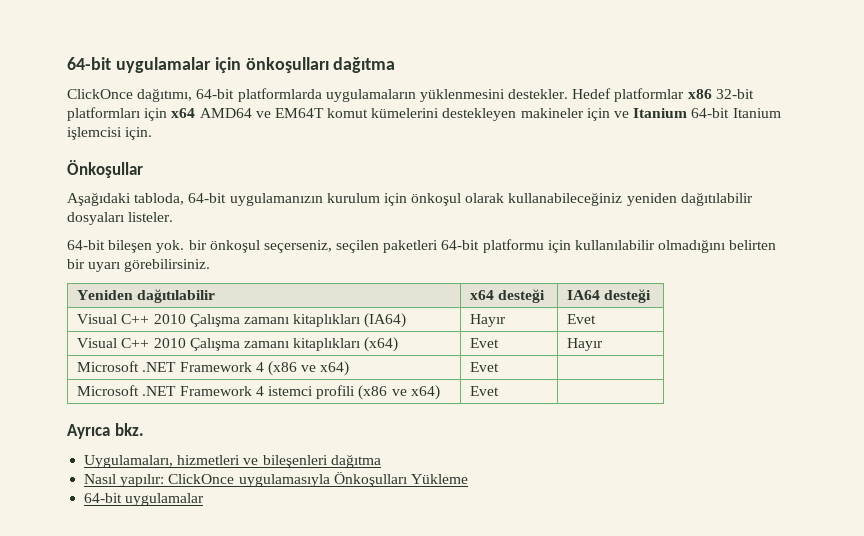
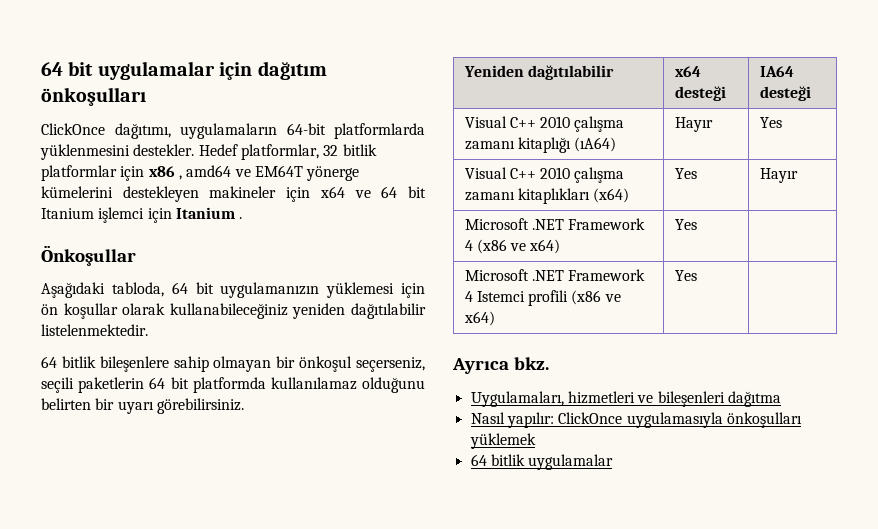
- 64-bit uygulamalar için önkoşulları dağıtma
+ 64 bit uygulamalar için dağıtım önkoşulları
- ClickOnce dağıtımı, 64-bit platformlarda uygulamaların yüklenmesini destekler.
+ ClickOnce dağıtımı, uygulamaların 64-bit platformlarda yüklenmesini destekler.
- Hedef platformlar x86 32-bit platformları için x64 AMD64 ve EM64T komut kümelerini destekleyen makineler için ve Itanium 64-bit Itanium işlemcisi için.
+ Hedef platformlar, 32 bitlik platformlar için x86 , amd64 ve EM64T yönerge kümelerini destekleyen makineler için x64 ve 64 bit Itanium işlemci için Itanium .
  Önkoşullar
- Aşağıdaki tabloda, 64-bit uygulamanızın kurulum için önkoşul olarak kullanabileceğiniz yeniden dağıtılabilir dosyaları listeler.
- 64-bit bileşen yok. bir önkoşul seçerseniz, seçilen paketleri 64-bit platformu için kullanılabilir olmadığını belirten bir uyarı görebilirsiniz.
+ Aşağıdaki tabloda, 64 bit uygulamanızın yüklemesi için ön koşullar olarak kullanabileceğiniz yeniden dağıtılabilir listelenmektedir.
+ 64 bitlik bileşenlere sahip olmayan bir önkoşul seçerseniz, seçili paketlerin 64 bit platformda kullanılamaz olduğunu belirten bir uyarı görebilirsiniz.
- Visual C++ 2010 Çalışma zamanı kitaplıkları (IA64) | Hayır | Evet
- Visual C++ 2010 Çalışma zamanı kitaplıkları (x64) | Evet | Hayır
+ Visual C++ 2010 çalışma zamanı kitaplığı (ıA64) | Hayır | Yes
+ Visual C++ 2010 çalışma zamanı kitaplıkları (x64) | Yes | Hayır
- Microsoft .NET Framework 4 (x86 ve x64) | Evet |
- Microsoft .NET Framework 4 istemci profili (x86 ve x64) | Evet |
+ Microsoft .NET Framework 4 (x86 ve x64) | Yes |
+ Microsoft .NET Framework 4 Istemci profili (x86 ve x64) | Yes |
- Nasıl yapılır: ClickOnce uygulamasıyla Önkoşulları Yükleme
- 64-bit uygulamalar
+ Nasıl yapılır: ClickOnce uygulamasıyla önkoşulları yüklemek
+ 64 bitlik uygulamalar

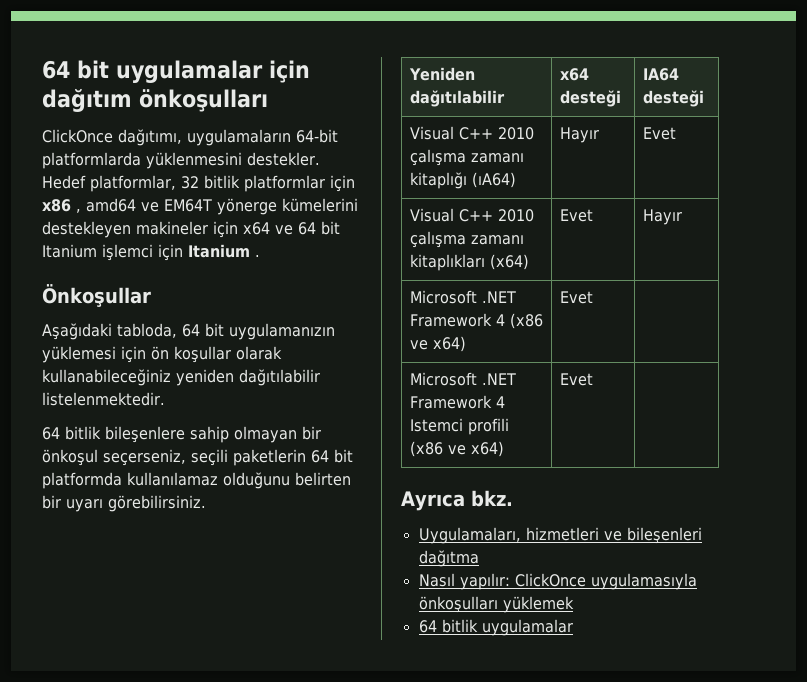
- Visual C++ 2010 çalışma zamanı kitaplığı (ıA64) | Hayır | Yes
+ Visual C++ 2010 çalışma zamanı kitaplığı (ıA64) | Hayır | Evet
- Visual C++ 2010 çalışma zamanı kitaplıkları (x64) | Yes | Hayır
+ Visual C++ 2010 çalışma zamanı kitaplıkları (x64) | Evet | Hayır
- Microsoft .NET Framework 4 (x86 ve x64) | Yes |
+ Microsoft .NET Framework 4 (x86 ve x64) | Evet |
- Microsoft .NET Framework 4 Istemci profili (x86 ve x64) | Yes |
+ Microsoft .NET Framework 4 Istemci profili (x86 ve x64) | Evet |

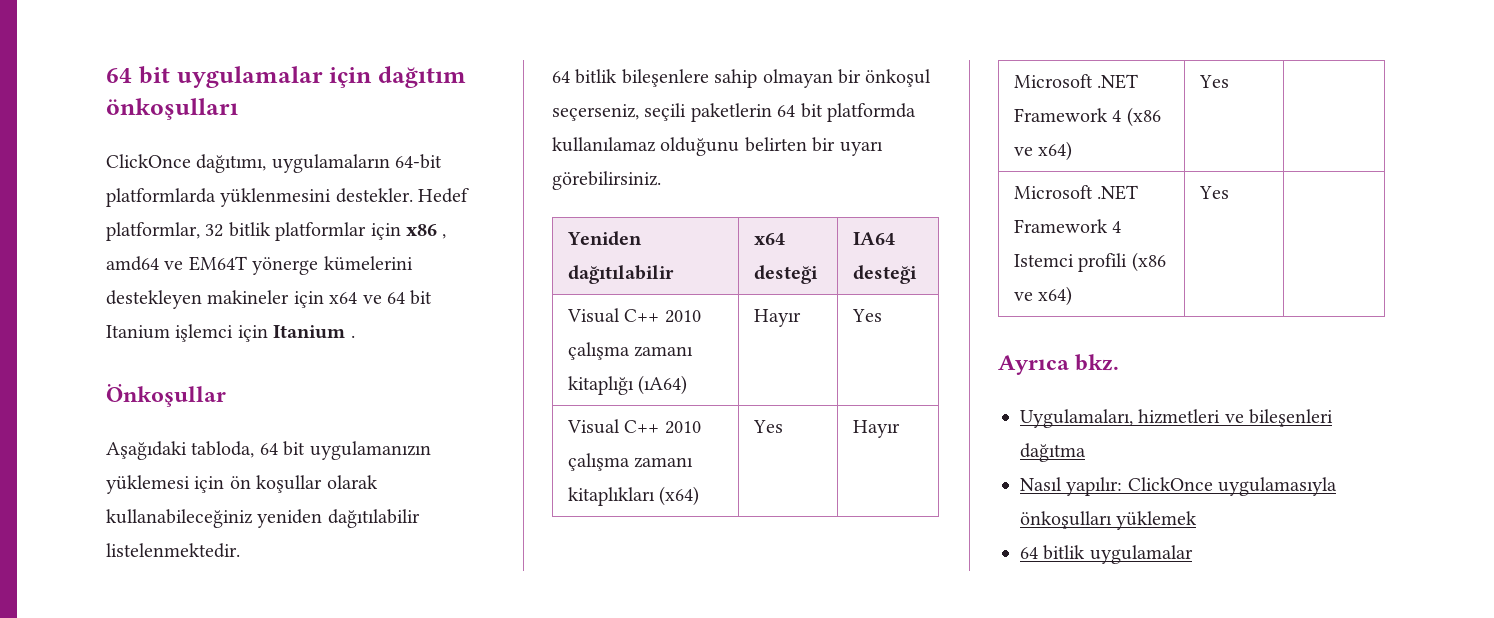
- Visual C++ 2010 çalışma zamanı kitaplığı (ıA64) | Hayır | Evet
+ Visual C++ 2010 çalışma zamanı kitaplığı (ıA64) | Hayır | Yes
- Visual C++ 2010 çalışma zamanı kitaplıkları (x64) | Evet | Hayır
+ Visual C++ 2010 çalışma zamanı kitaplıkları (x64) | Yes | Hayır
- Microsoft .NET Framework 4 (x86 ve x64) | Evet |
+ Microsoft .NET Framework 4 (x86 ve x64) | Yes |
- Microsoft .NET Framework 4 Istemci profili (x86 ve x64) | Evet |
+ Microsoft .NET Framework 4 Istemci profili (x86 ve x64) | Yes |

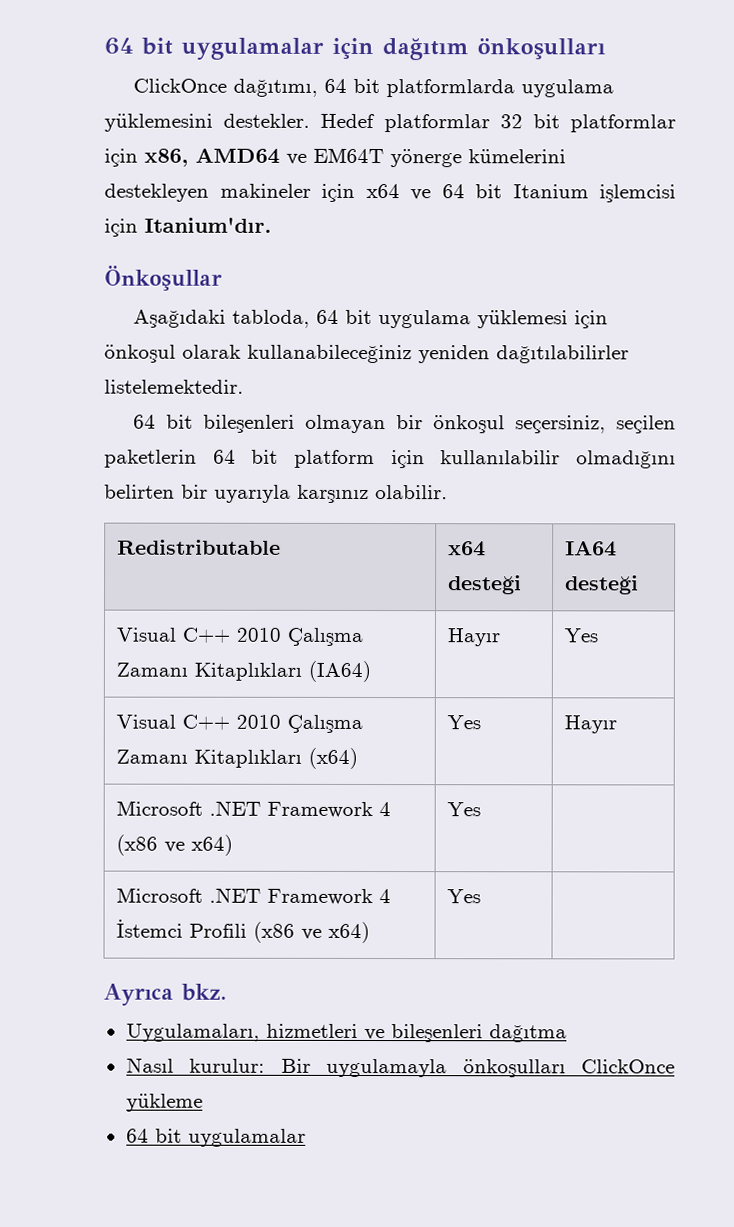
- ClickOnce dağıtımı, uygulamaların 64-bit platformlarda yüklenmesini destekler. Hedef platformlar, 32 bitlik platformlar için x86 , amd64 ve EM64T yönerge kümelerini destekleyen makineler için x64 ve 64 bit Itanium işlemci için Itanium .
+ ClickOnce dağıtımı, 64 bit platformlarda uygulama yüklemesini destekler. Hedef platformlar 32 bit platformlar için x86, AMD64 ve EM64T yönerge kümelerini destekleyen makineler için x64 ve 64 bit Itanium işlemcisi için Itanium'dır.
- Aşağıdaki tabloda, 64 bit uygulamanızın yüklemesi için ön koşullar olarak kullanabileceğiniz yeniden dağıtılabilir listelenmektedir.
- 64 bitlik bileşenlere sahip olmayan bir önkoşul seçerseniz, seçili paketlerin 64 bit platformda kullanılamaz olduğunu belirten bir uyarı görebilirsiniz.
- Yeniden dağıtılabilir | x64 desteği | IA64 desteği
+ Aşağıdaki tabloda, 64 bit uygulama yüklemesi için önkoşul olarak kullanabileceğiniz yeniden dağıtılabilirler listelemektedir.
+ 64 bit bileşenleri olmayan bir önkoşul seçersiniz, seçilen paketlerin 64 bit platform için kullanılabilir olmadığını belirten bir uyarıyla karşınız olabilir.
+ Redistributable | x64 desteği | IA64 desteği
- Visual C++ 2010 çalışma zamanı kitaplığı (ıA64) | Hayır | Yes
+ Visual C++ 2010 Çalışma Zamanı Kitaplıkları (IA64) | Hayır | Yes
- Visual C++ 2010 çalışma zamanı kitaplıkları (x64) | Yes | Hayır
+ Visual C++ 2010 Çalışma Zamanı Kitaplıkları (x64) | Yes | Hayır
- Microsoft .NET Framework 4 Istemci profili (x86 ve x64) | Yes |
+ Microsoft .NET Framework 4 İstemci Profili (x86 ve x64) | Yes |
- Nasıl yapılır: ClickOnce uygulamasıyla önkoşulları yüklemek
- 64 bitlik uygulamalar
+ Nasıl kurulur: Bir uygulamayla önkoşulları ClickOnce yükleme
+ 64 bit uygulamalar

